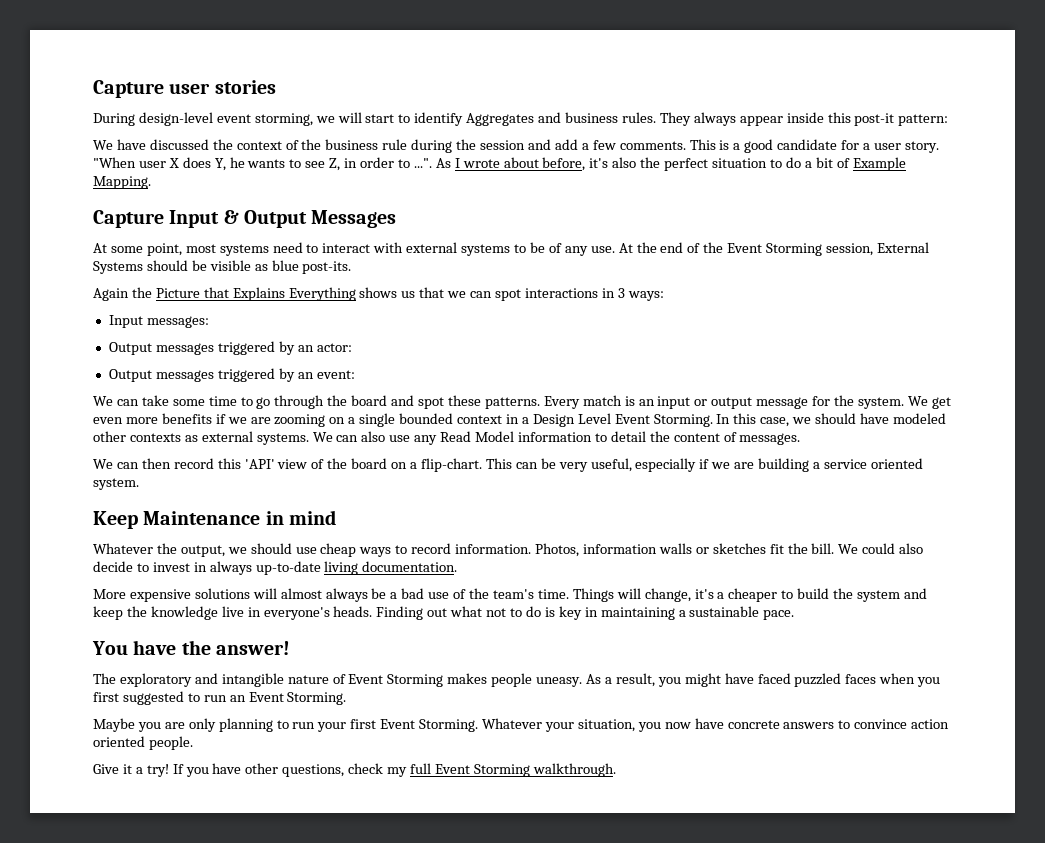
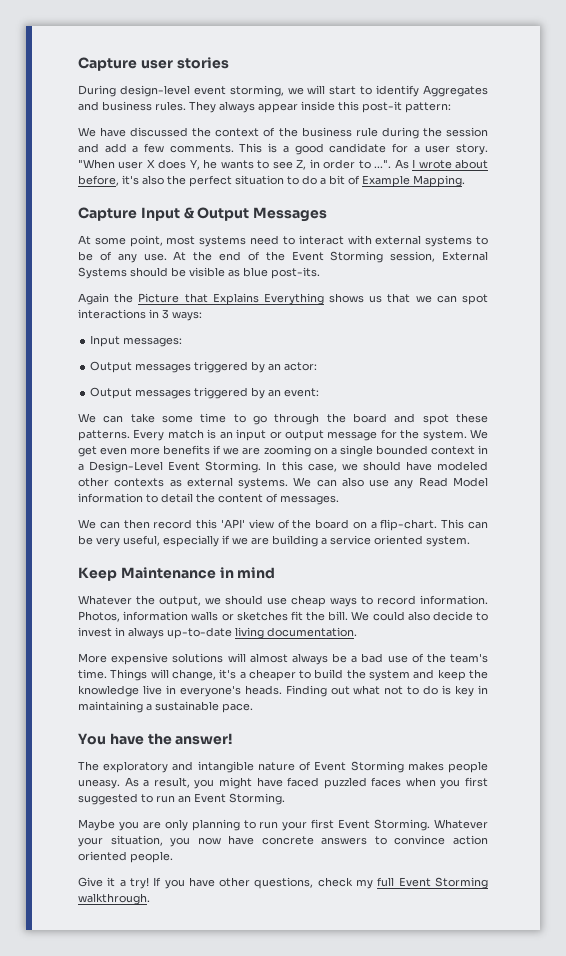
- We get even more benefits if we are zooming on a single bounded context in a Design Level Event Storming.
+ We get even more benefits if we are zooming on a single bounded context in a Design-Level Event Storming.

